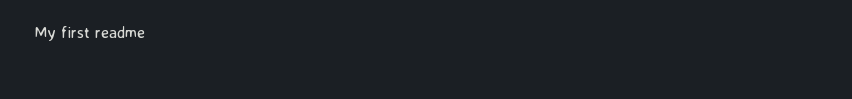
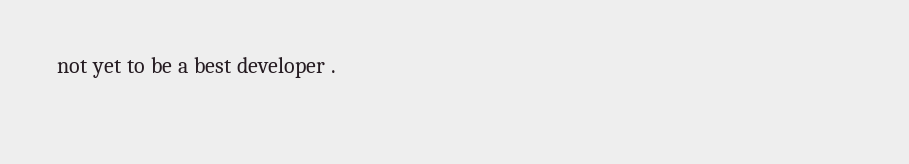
- My first readme
+ not yet to be a best developer .

